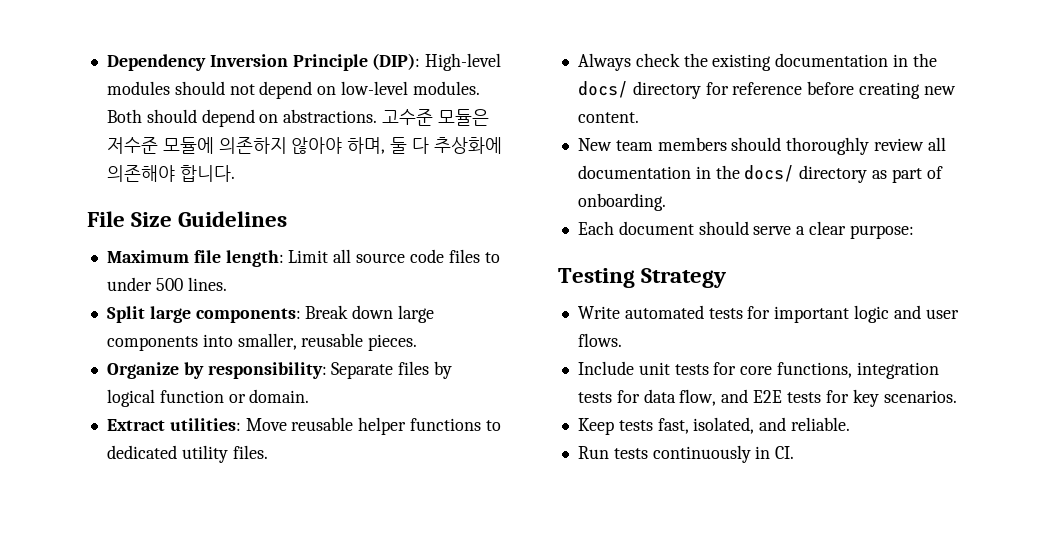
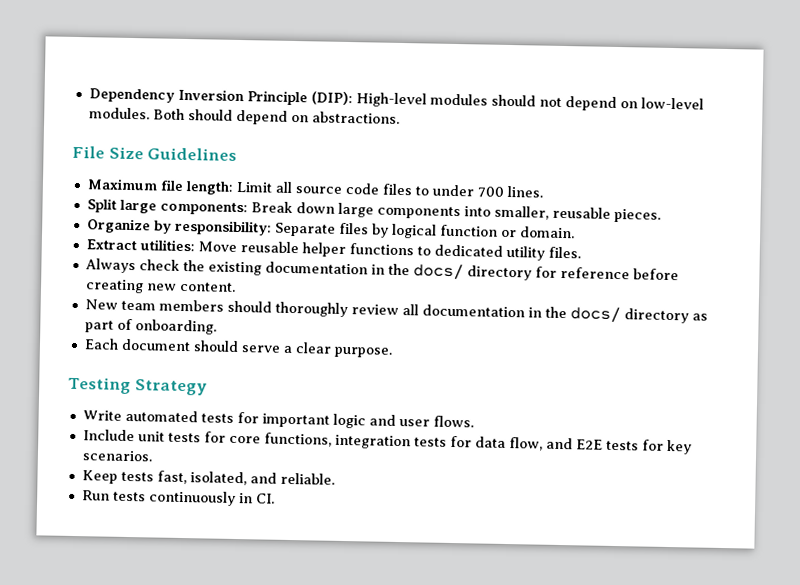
- 고수준 모듈은 저수준 모듈에 의존하지 않아야 하며, 둘 다 추상화에 의존해야 합니다.
- Maximum file length: Limit all source code files to under 500 lines.
+ Maximum file length: Limit all source code files to under 700 lines.
- Each document should serve a clear purpose:
+ Each document should serve a clear purpose.

